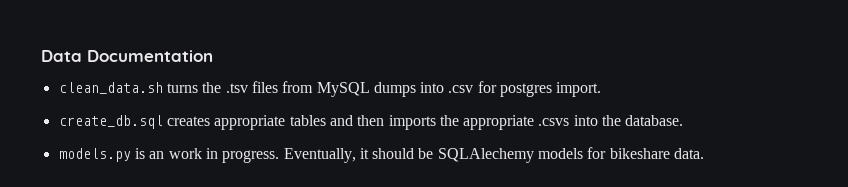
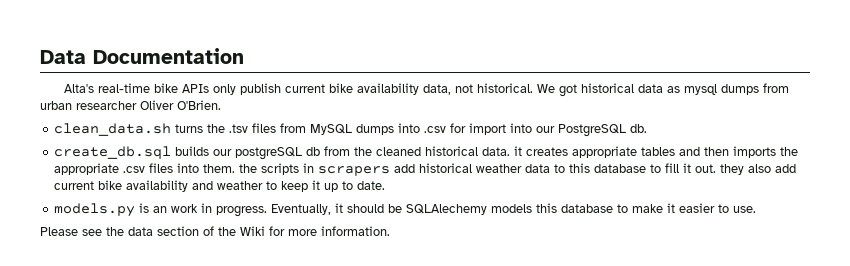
+ Alta's real-time bike APIs only publish current bike availability data, not historical. We got historical data as mysql dumps from urban researcher Oliver O'Brien.
- clean_data.sh turns the .tsv files from MySQL dumps into .csv for postgres import.
- create_db.sql creates appropriate tables and then imports the appropriate .csvs into the database.
+ clean_data.sh turns the .tsv files from MySQL dumps into .csv for import into our PostgreSQL db.
+ create_db.sql builds our postgreSQL db from the cleaned historical data. it creates appropriate tables and then imports the appropriate .csv files into them. the scripts in scrapers add historical weather data to this database to fill it out. they also add current bike availability and weather to keep it up to date.
- Eventually, it should be SQLAlechemy models for bikeshare data.
+ Eventually, it should be SQLAlechemy models this database to make it easier to use.
+ Please see the data section of the Wiki for more information.

